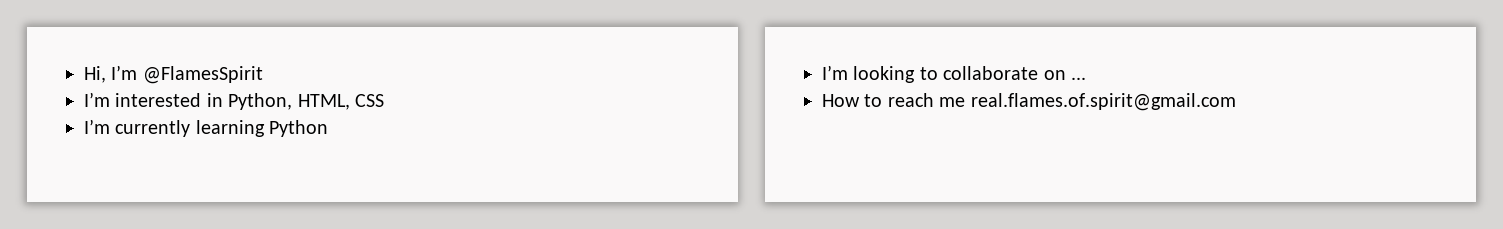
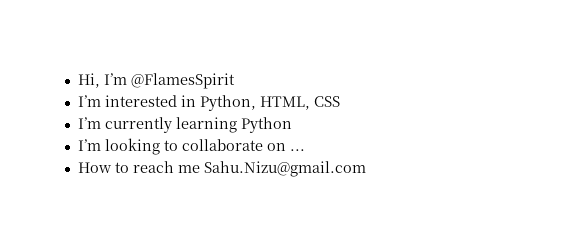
- How to reach me real.flames.of.spirit@gmail.com
+ How to reach me Sahu.Nizu@gmail.com

